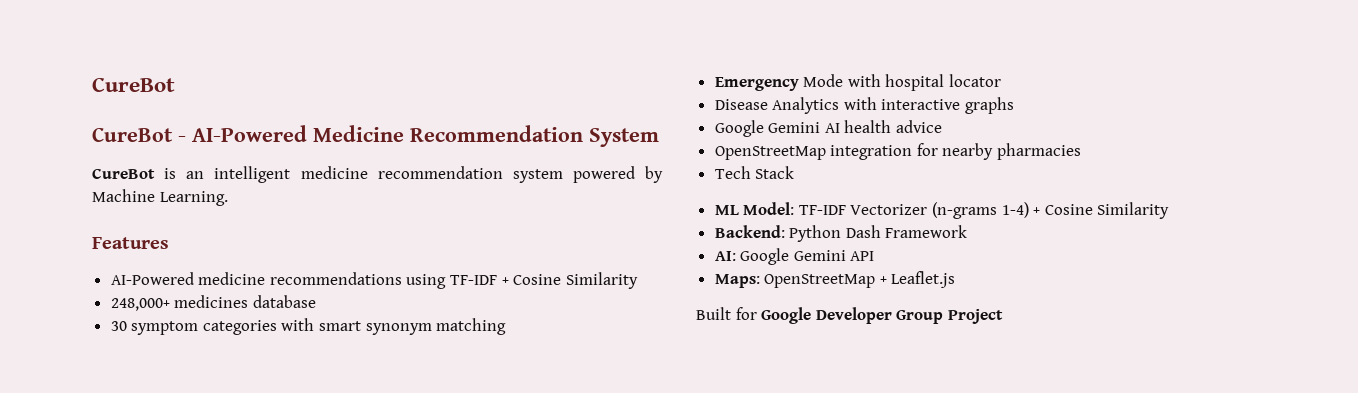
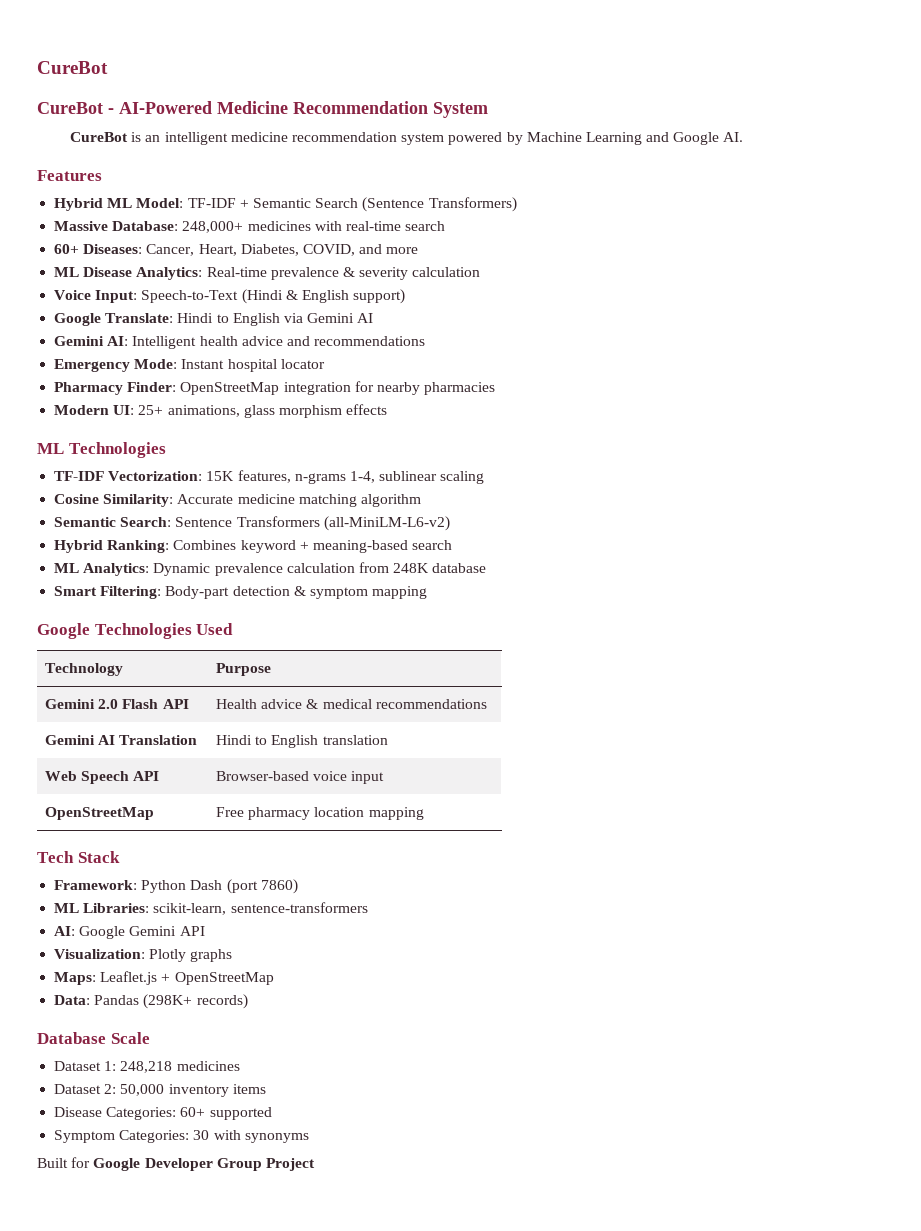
- CureBot is an intelligent medicine recommendation system powered by Machine Learning.
+ CureBot is an intelligent medicine recommendation system powered by Machine Learning and Google AI.
  Features
- AI-Powered medicine recommendations using TF-IDF + Cosine Similarity
- 248,000+ medicines database
- 30 symptom categories with smart synonym matching
+ Hybrid ML Model: TF-IDF + Semantic Search (Sentence Transformers)
+ Massive Database: 248,000+ medicines with real-time search
+ 60+ Diseases: Cancer, Heart, Diabetes, COVID, and more
+ ML Disease Analytics: Real-time prevalence & severity calculation
+ Voice Input: Speech-to-Text (Hindi & English support)
+ Google Translate: Hindi to English via Gemini AI
+ Gemini AI: Intelligent health advice and recommendations
- Emergency Mode with hospital locator
+ Emergency Mode: Instant hospital locator
- Disease Analytics with interactive graphs
- Google Gemini AI health advice
- OpenStreetMap integration for nearby pharmacies
+ Pharmacy Finder: OpenStreetMap integration for nearby pharmacies
+ Modern UI: 25+ animations, glass morphism effects
+ ML Technologies
+ TF-IDF Vectorization: 15K features, n-grams 1-4, sublinear scaling
+ Cosine Similarity: Accurate medicine matching algorithm
+ Semantic Search: Sentence Transformers (all-MiniLM-L6-v2)
+ Hybrid Ranking: Combines keyword + meaning-based search
+ ML Analytics: Dynamic prevalence calculation from 248K database
+ Smart Filtering: Body-part detection & symptom mapping
+ Google Technologies Used
+ Technology | Purpose
+ Gemini 2.0 Flash API | Health advice & medical recommendations
+ Gemini AI Translation | Hindi to English translation
+ Web Speech API | Browser-based voice input
+ OpenStreetMap | Free pharmacy location mapping
  Tech Stack
- ML Model: TF-IDF Vectorizer (n-grams 1-4) + Cosine Similarity
- Backend: Python Dash Framework
+ Framework: Python Dash (port 7860)
+ ML Libraries: scikit-learn, sentence-transformers
+ Visualization: Plotly graphs
- Maps: OpenStreetMap + Leaflet.js
+ Maps: Leaflet.js + OpenStreetMap
+ Data: Pandas (298K+ records)
+ Database Scale
+ Dataset 1: 248,218 medicines
+ Dataset 2: 50,000 inventory items
+ Disease Categories: 60+ supported
+ Symptom Categories: 30 with synonyms

